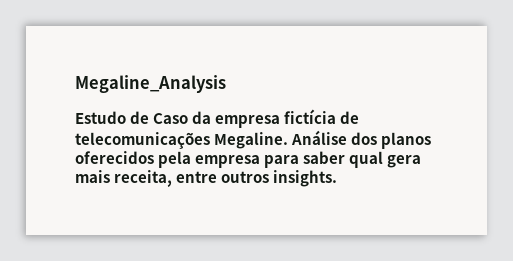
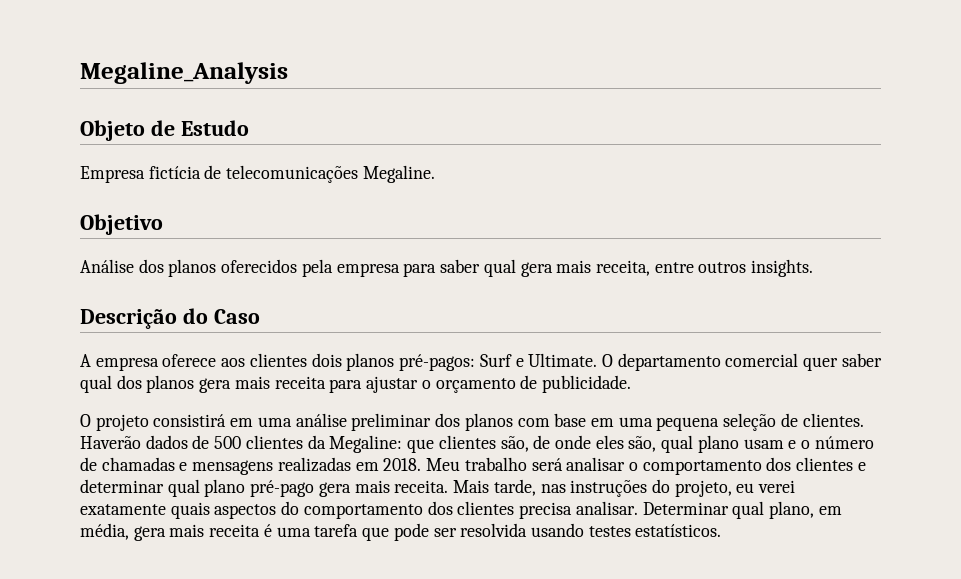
- Estudo de Caso da empresa fictícia de telecomunicações Megaline. Análise dos planos oferecidos pela empresa para saber qual gera mais receita, entre outros insights.
+ Objeto de Estudo
+ Empresa fictícia de telecomunicações Megaline.
+ Objetivo
+ Análise dos planos oferecidos pela empresa para saber qual gera mais receita, entre outros insights.
+ Descrição do Caso
+ A empresa oferece aos clientes dois planos pré-pagos: Surf e Ultimate. O departamento comercial quer saber qual dos planos gera mais receita para ajustar o orçamento de publicidade.
+ O projeto consistirá em uma análise preliminar dos planos com base em uma pequena seleção de clientes. Haverão dados de 500 clientes da Megaline: que clientes são, de onde eles são, qual plano usam e o número de chamadas e mensagens realizadas em 2018. Meu trabalho será analisar o comportamento dos clientes e determinar qual plano pré-pago gera mais receita. Mais tarde, nas instruções do projeto, eu verei exatamente quais aspectos do comportamento dos clientes precisa analisar. Determinar qual plano, em média, gera mais receita é uma tarefa que pode ser resolvida usando testes estatísticos.

